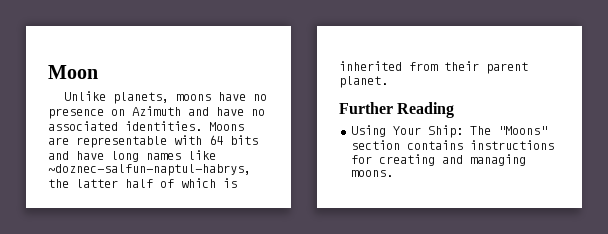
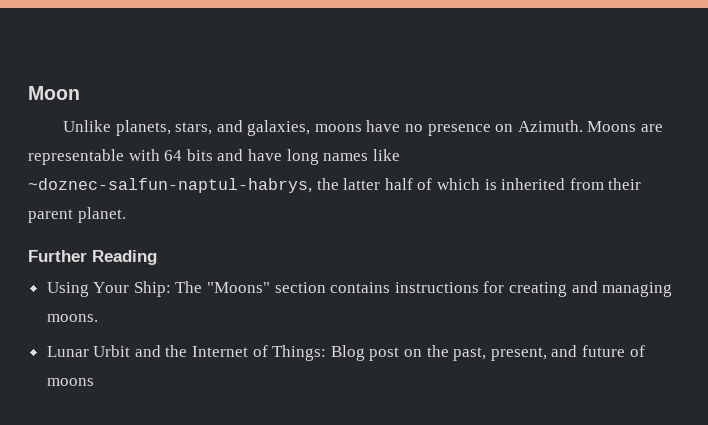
- Unlike planets, moons have no presence on Azimuth and have no associated identities.
+ Unlike planets, stars, and galaxies, moons have no presence on Azimuth.
+ Lunar Urbit and the Internet of Things: Blog post on the past, present, and future of moons

